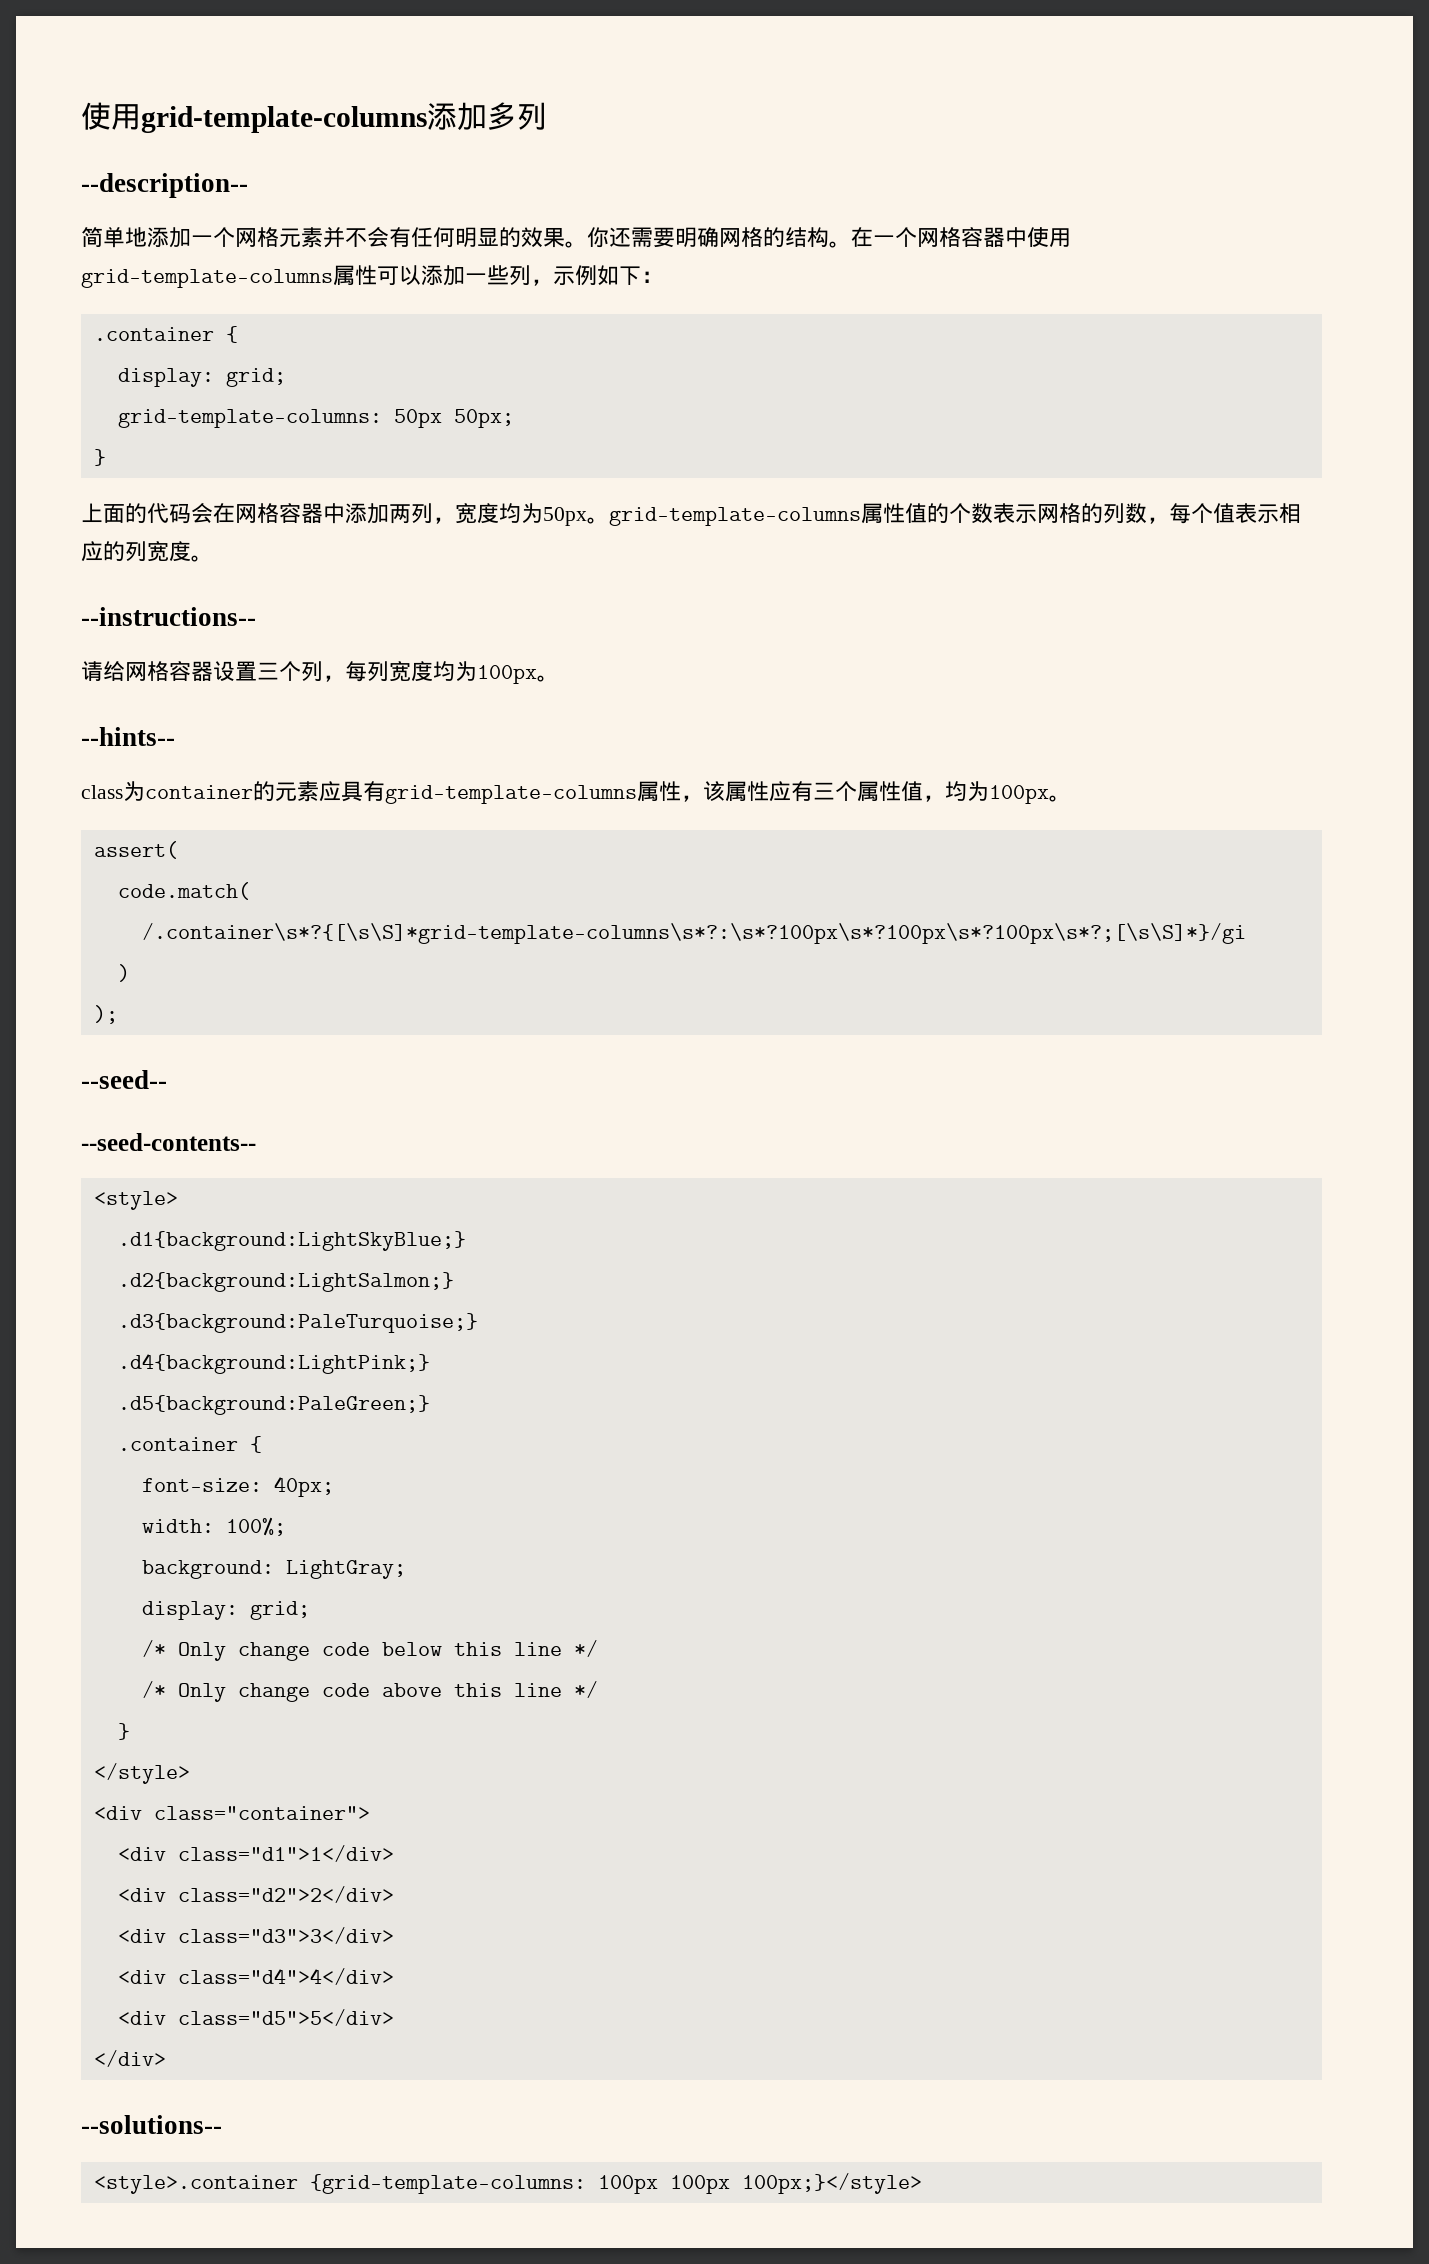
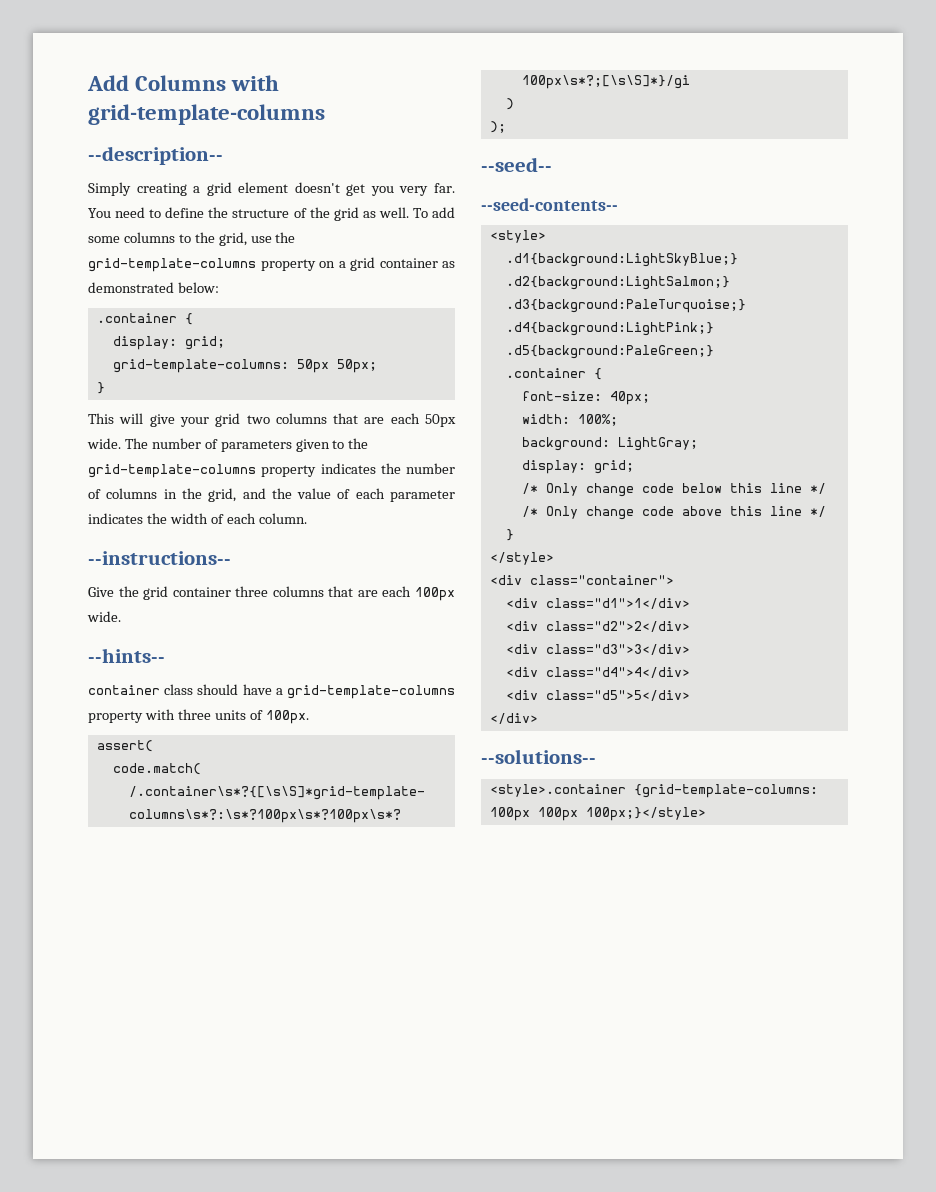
- 使用grid-template-columns添加多列
+ Add Columns with grid-template-columns
- 简单地添加一个网格元素并不会有任何明显的效果。你还需要明确网格的结构。在一个网格容器中使用grid-template-columns属性可以添加一些列，示例如下：
+ Simply creating a grid element doesn't get you very far. You need to define the structure of the grid as well. To add some columns to the grid, use the grid-template-columns property on a grid container as demonstrated below:
- 上面的代码会在网格容器中添加两列，宽度均为50px。grid-template-columns属性值的个数表示网格的列数，每个值表示相应的列宽度。
+ This will give your grid two columns that are each 50px wide. The number of parameters given to the grid-template-columns property indicates the number of columns in the grid, and the value of each parameter indicates the width of each column.
  --instructions--
- 请给网格容器设置三个列，每列宽度均为100px。
+ Give the grid container three columns that are each 100px wide.
  --hints--
- class为container的元素应具有grid-template-columns属性，该属性应有三个属性值，均为100px。
+ container class should have a grid-template-columns property with three units of 100px.

